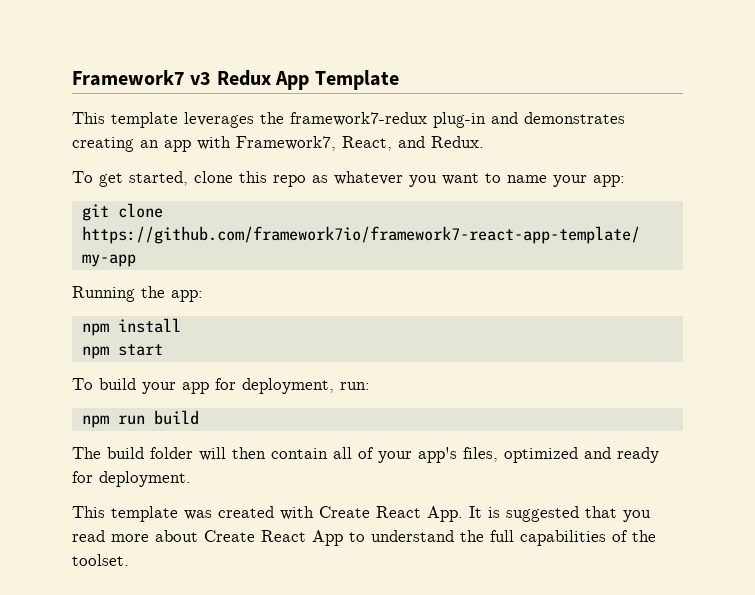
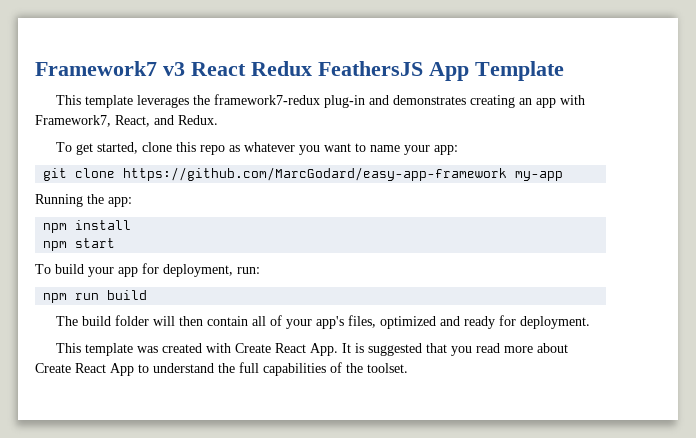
- Framework7 v3 Redux App Template
+ Framework7 v3 React Redux FeathersJS App Template
- git clone https://github.com/framework7io/framework7-react-app-template/ my-app
+ git clone https://github.com/MarcGodard/easy-app-framework my-app

